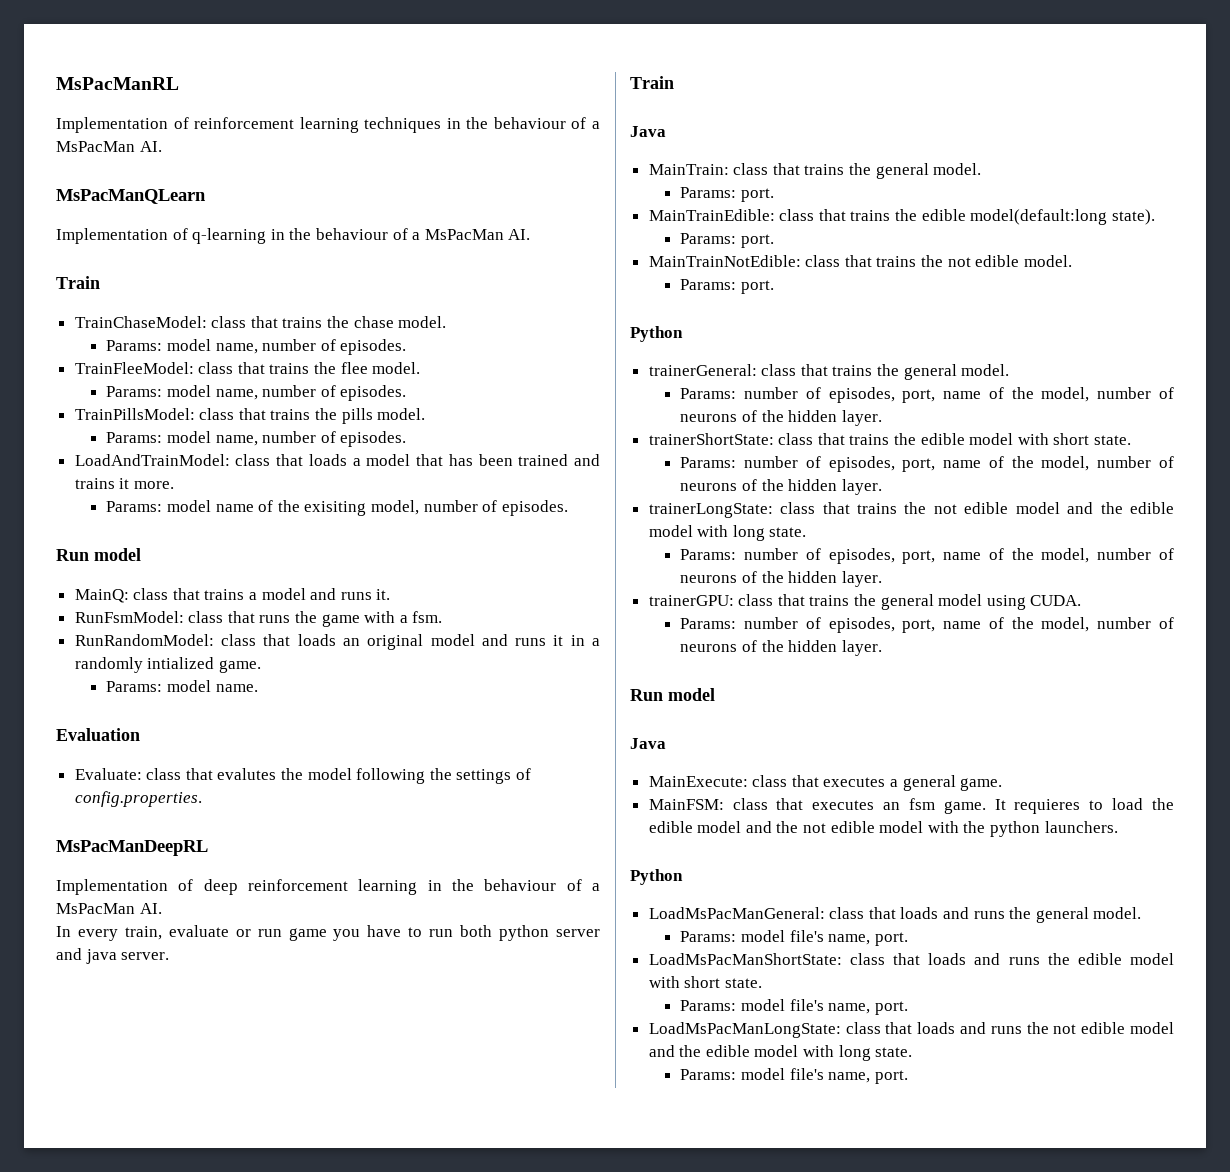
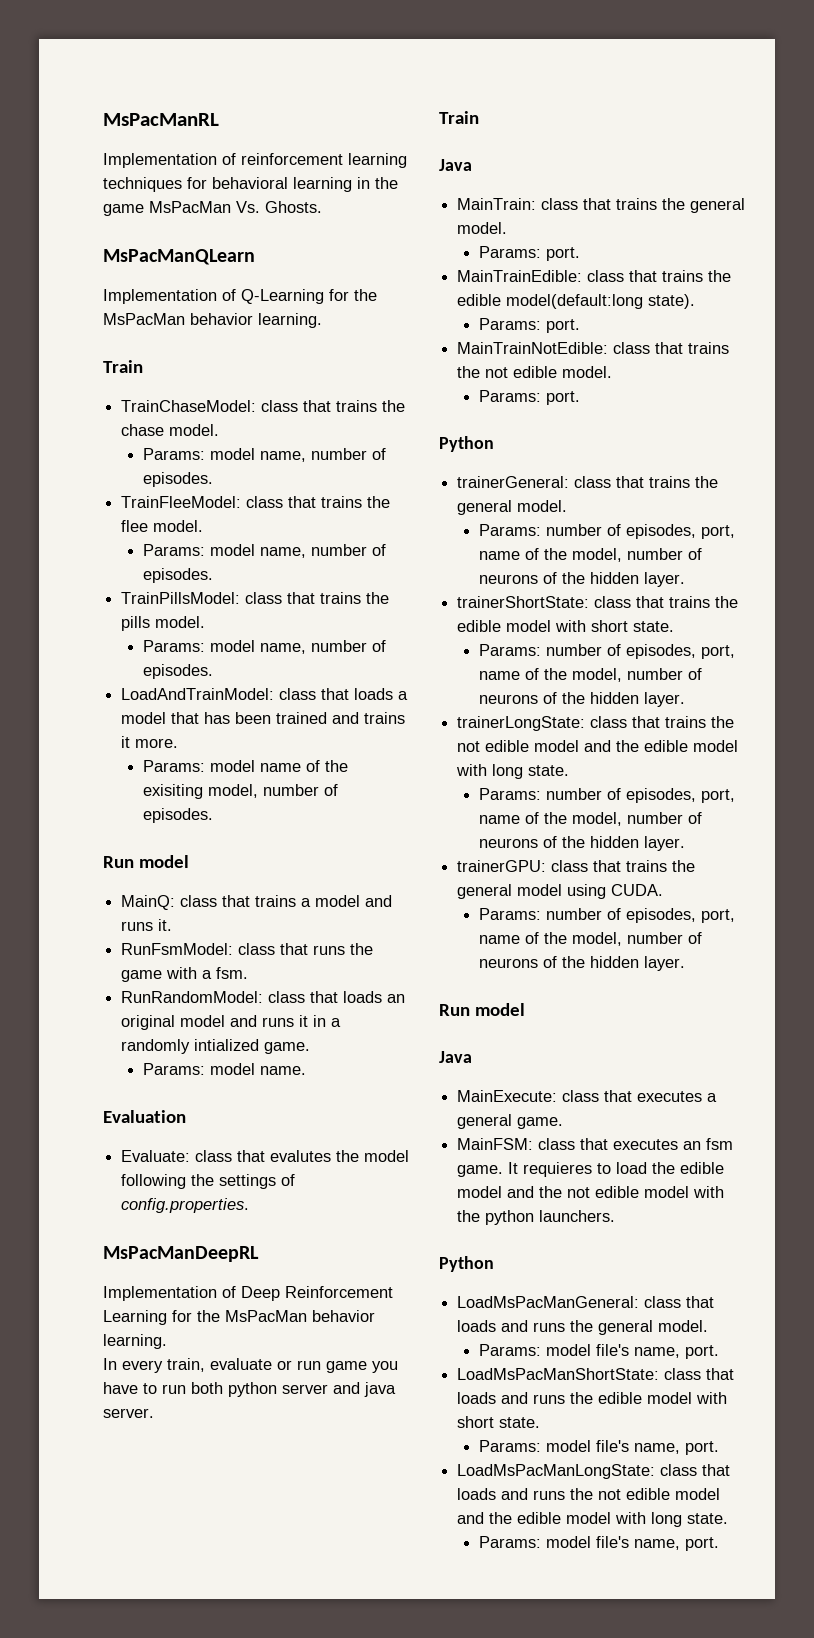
- Implementation of reinforcement learning techniques in the behaviour of a MsPacMan AI.
+ Implementation of reinforcement learning techniques for behavioral learning in the game MsPacMan Vs. Ghosts.
  MsPacManQLearn
- Implementation of q-learning in the behaviour of a MsPacMan AI.
+ Implementation of Q-Learning for the MsPacMan behavior learning.
- Implementation of deep reinforcement learning in the behaviour of a MsPacMan AI.
+ Implementation of Deep Reinforcement Learning for the MsPacMan behavior learning.

